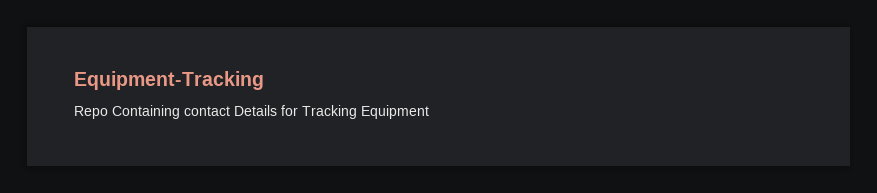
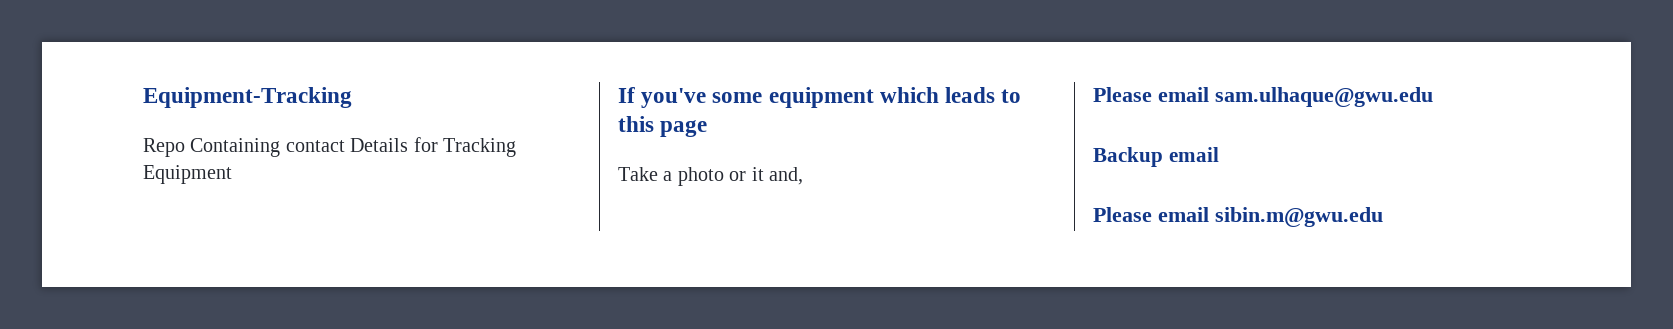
+ If you've some equipment which leads to this page
+ Take a photo or it and,
+ Please email sam.ulhaque@gwu.edu
+ Backup email
+ Please email sibin.m@gwu.edu

